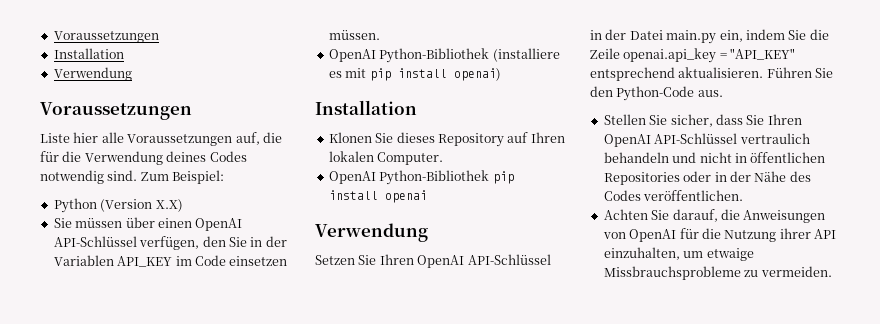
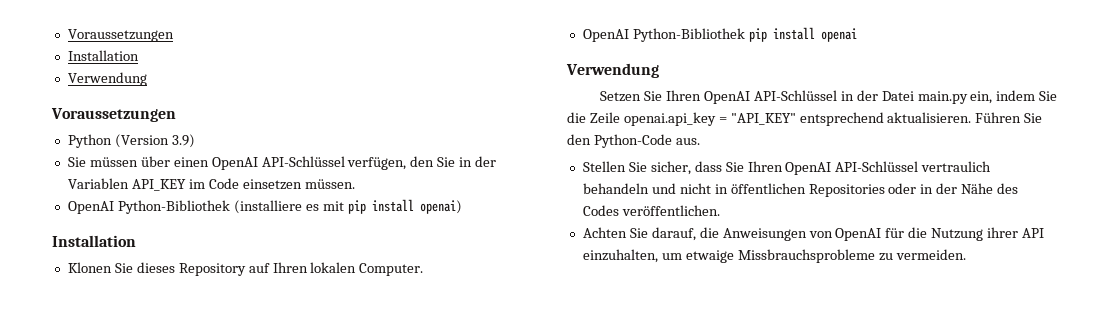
- Liste hier alle Voraussetzungen auf, die für die Verwendung deines Codes notwendig sind. Zum Beispiel:
- Python (Version X.X)
+ Python (Version 3.9)

